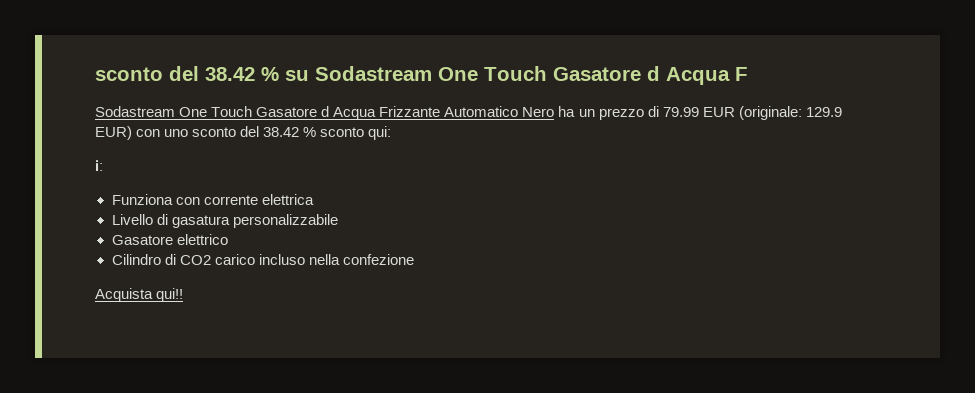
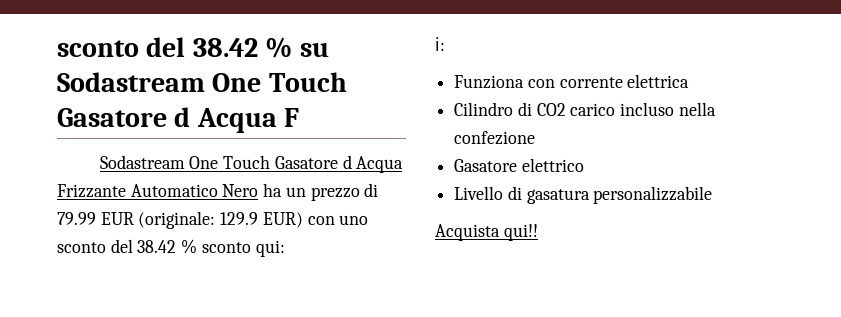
- Livello di gasatura personalizzabile
- Gasatore elettrico
+ Gasatore elettrico
+ Livello di gasatura personalizzabile

